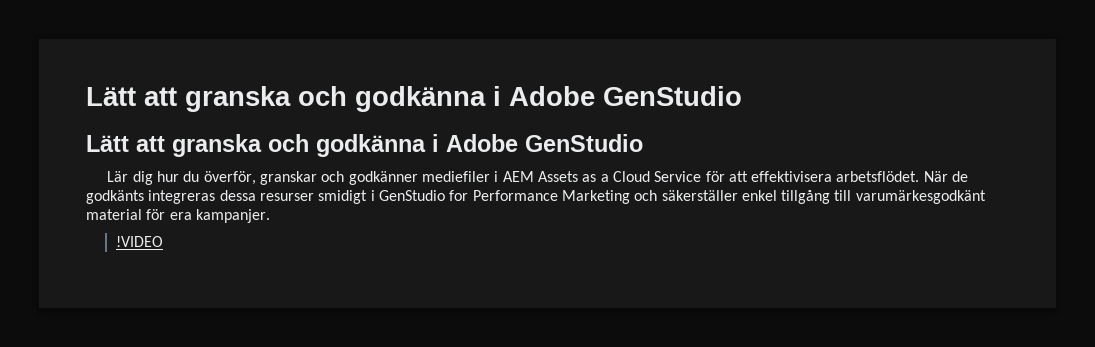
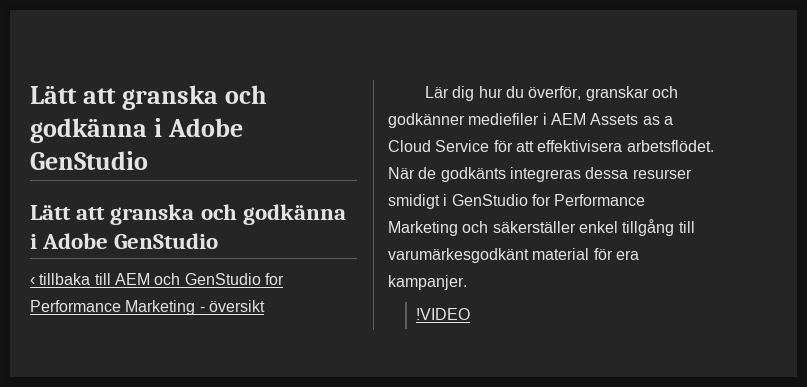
+ ‹ tillbaka till AEM och GenStudio for Performance Marketing - översikt

